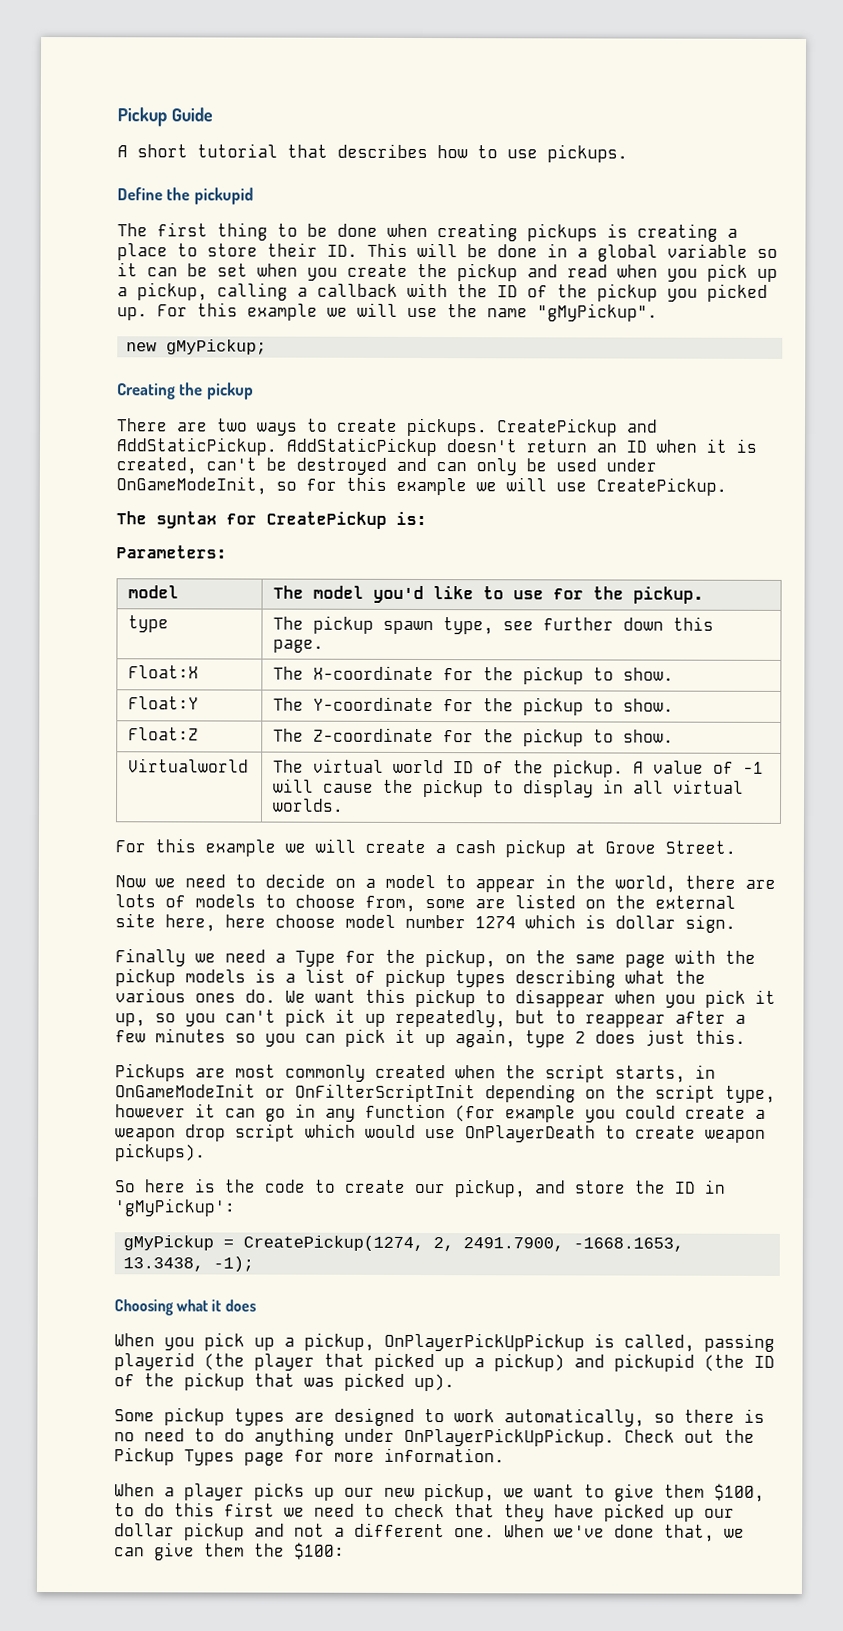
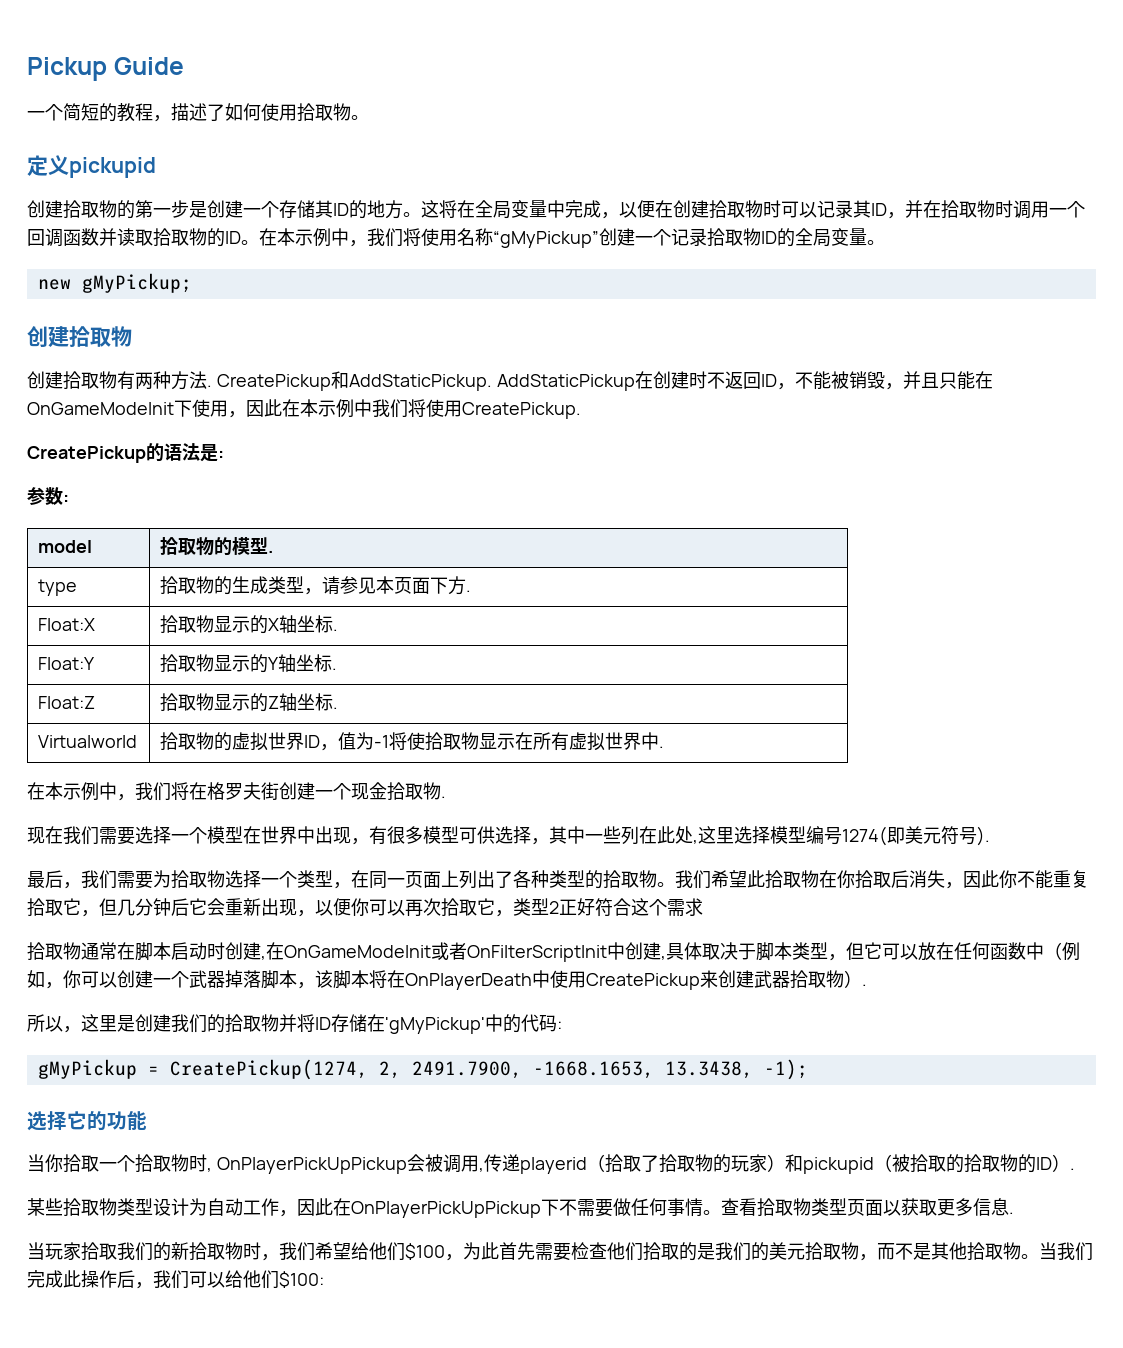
- A short tutorial that describes how to use pickups.
- Define the pickupid
- The first thing to be done when creating pickups is creating a place to store their ID. This will be done in a global variable so it can be set when you create the pickup and read when you pick up a pickup, calling a callback with the ID of the pickup you picked up. For this example we will use the name "gMyPickup".
+ 一个简短的教程，描述了如何使用拾取物。
+ 定义pickupid
+ 创建拾取物的第一步是创建一个存储其ID的地方。这将在全局变量中完成，以便在创建拾取物时可以记录其ID，并在拾取物时调用一个回调函数并读取拾取物的ID。在本示例中，我们将使用名称“gMyPickup”创建一个记录拾取物ID的全局变量。
  new gMyPickup;
- Creating the pickup
- There are two ways to create pickups. CreatePickup and AddStaticPickup. AddStaticPickup doesn't return an ID when it is created, can't be destroyed and can only be used under OnGameModeInit, so for this example we will use CreatePickup.
- The syntax for CreatePickup is:
- Parameters:
- model | The model you'd like to use for the pickup.
- type | The pickup spawn type, see further down this page.
- Float:X | The X-coordinate for the pickup to show.
- Float:Y | The Y-coordinate for the pickup to show.
- Float:Z | The Z-coordinate for the pickup to show.
- Virtualworld | The virtual world ID of the pickup. A value of -1 will cause the pickup to display in all virtual worlds.
- For this example we will create a cash pickup at Grove Street.
- Now we need to decide on a model to appear in the world, there are lots of models to choose from, some are listed on the external site here, here choose model number 1274 which is dollar sign.
- Finally we need a Type for the pickup, on the same page with the pickup models is a list of pickup types describing what the various ones do. We want this pickup to disappear when you pick it up, so you can't pick it up repeatedly, but to reappear after a few minutes so you can pick it up again, type 2 does just this.
- Pickups are most commonly created when the script starts, in OnGameModeInit or OnFilterScriptInit depending on the script type, however it can go in any function (for example you could create a weapon drop script which would use OnPlayerDeath to create weapon pickups).
- So here is the code to create our pickup, and store the ID in 'gMyPickup':
+ 创建拾取物
+ 创建拾取物有两种方法. CreatePickup和AddStaticPickup. AddStaticPickup在创建时不返回ID，不能被销毁，并且只能在OnGameModeInit下使用，因此在本示例中我们将使用CreatePickup.
+ CreatePickup的语法是:
+ 参数:
+ model | 拾取物的模型.
+ type | 拾取物的生成类型，请参见本页面下方.
+ Float:X | 拾取物显示的X轴坐标.
+ Float:Y | 拾取物显示的Y轴坐标.
+ Float:Z | 拾取物显示的Z轴坐标.
+ Virtualworld | 拾取物的虚拟世界ID，值为-1将使拾取物显示在所有虚拟世界中.
+ 在本示例中，我们将在格罗夫街创建一个现金拾取物.
+ 现在我们需要选择一个模型在世界中出现，有很多模型可供选择，其中一些列在此处,这里选择模型编号1274(即美元符号).
+ 最后，我们需要为拾取物选择一个类型，在同一页面上列出了各种类型的拾取物。我们希望此拾取物在你拾取后消失，因此你不能重复拾取它，但几分钟后它会重新出现，以便你可以再次拾取它，类型2正好符合这个需求
+ 拾取物通常在脚本启动时创建,在OnGameModeInit或者OnFilterScriptInit中创建,具体取决于脚本类型，但它可以放在任何函数中（例如，你可以创建一个武器掉落脚本，该脚本将在OnPlayerDeath中使用CreatePickup来创建武器拾取物）.
+ 所以，这里是创建我们的拾取物并将ID存储在'gMyPickup'中的代码:
- Choosing what it does
- When you pick up a pickup, OnPlayerPickUpPickup is called, passing playerid (the player that picked up a pickup) and pickupid (the ID of the pickup that was picked up).
- Some pickup types are designed to work automatically, so there is no need to do anything under OnPlayerPickUpPickup. Check out the Pickup Types page for more information.
- When a player picks up our new pickup, we want to give them $100, to do this first we need to check that they have picked up our dollar pickup and not a different one. When we've done that, we can give them the $100:
+ 选择它的功能
+ 当你拾取一个拾取物时, OnPlayerPickUpPickup会被调用,传递playerid（拾取了拾取物的玩家）和pickupid（被拾取的拾取物的ID）.
+ 某些拾取物类型设计为自动工作，因此在OnPlayerPickUpPickup下不需要做任何事情。查看拾取物类型页面以获取更多信息.
+ 当玩家拾取我们的新拾取物时，我们希望给他们$100，为此首先需要检查他们拾取的是我们的美元拾取物，而不是其他拾取物。当我们完成此操作后，我们可以给他们$100:

